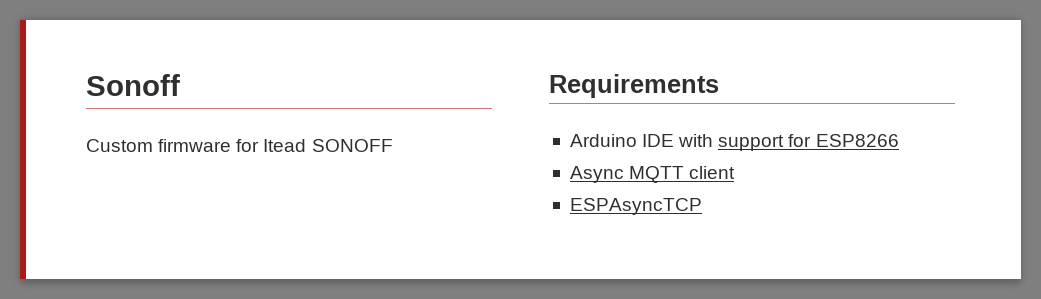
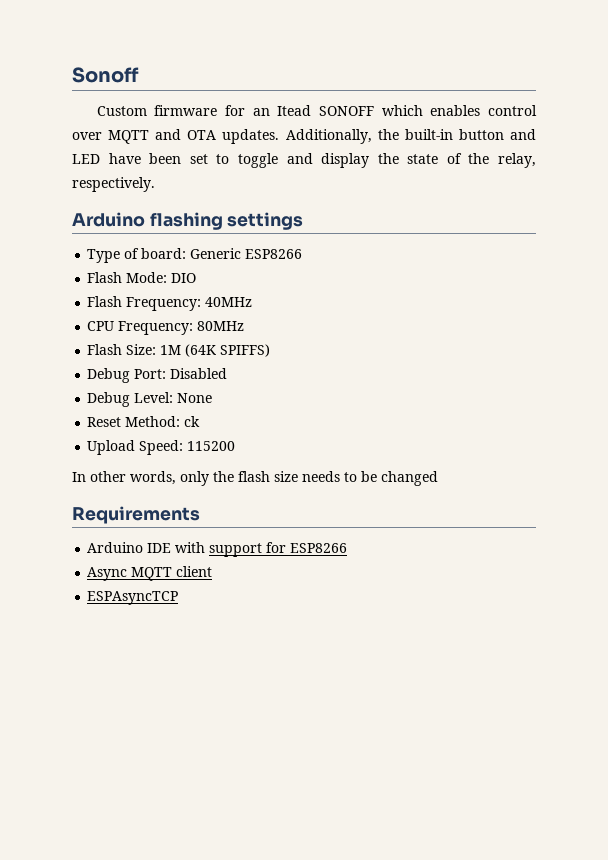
- Custom firmware for Itead SONOFF
+ Custom firmware for an Itead SONOFF which enables control over MQTT and OTA updates. Additionally, the built-in button and LED have been set to toggle and display the state of the relay, respectively.
+ Arduino flashing settings
+ Type of board: Generic ESP8266
+ Flash Mode: DIO
+ Flash Frequency: 40MHz
+ CPU Frequency: 80MHz
+ Flash Size: 1M (64K SPIFFS)
+ Debug Port: Disabled
+ Debug Level: None
+ Reset Method: ck
+ Upload Speed: 115200
+ In other words, only the flash size needs to be changed

